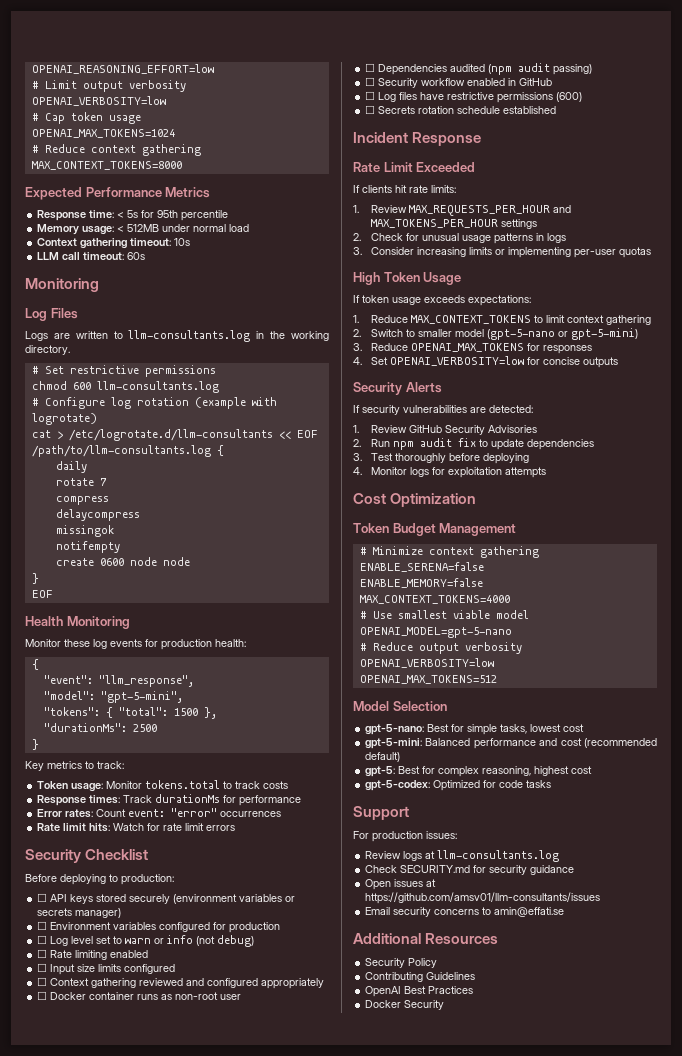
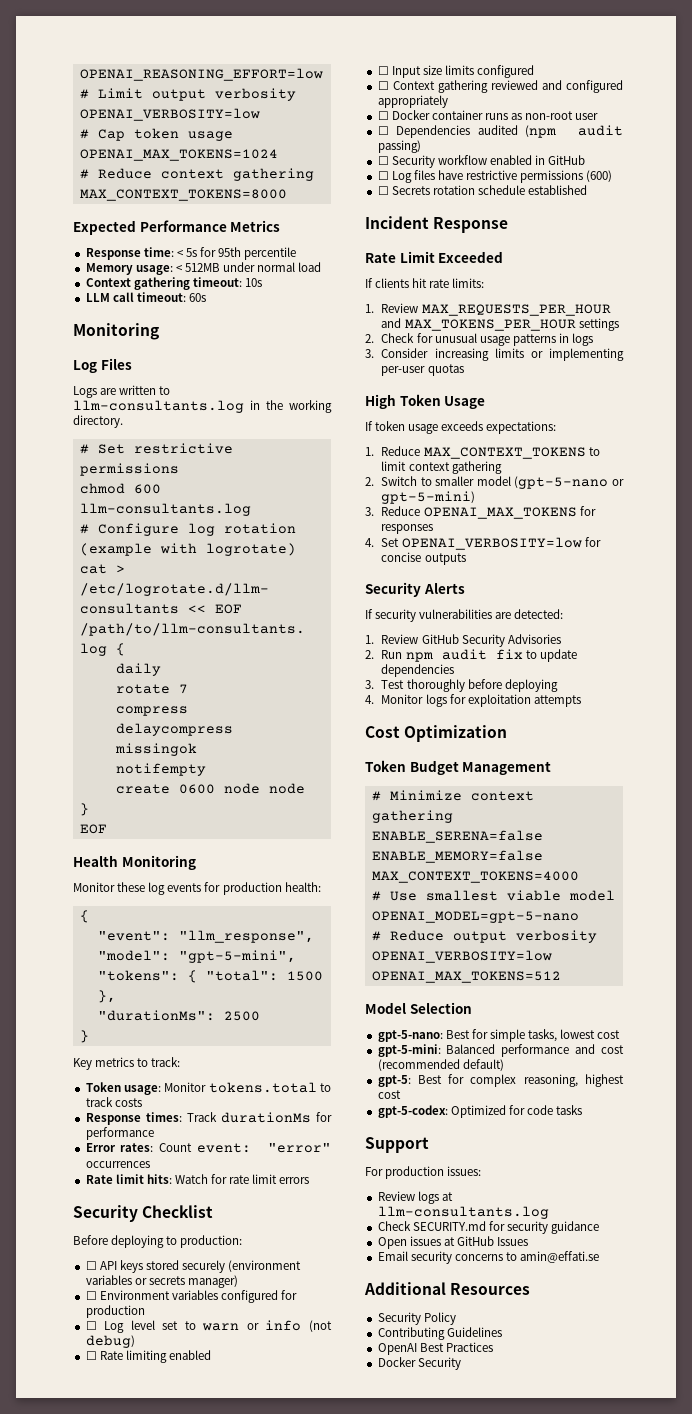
- Open issues at https://github.com/amsv01/llm-consultants/issues
+ Open issues at GitHub Issues

